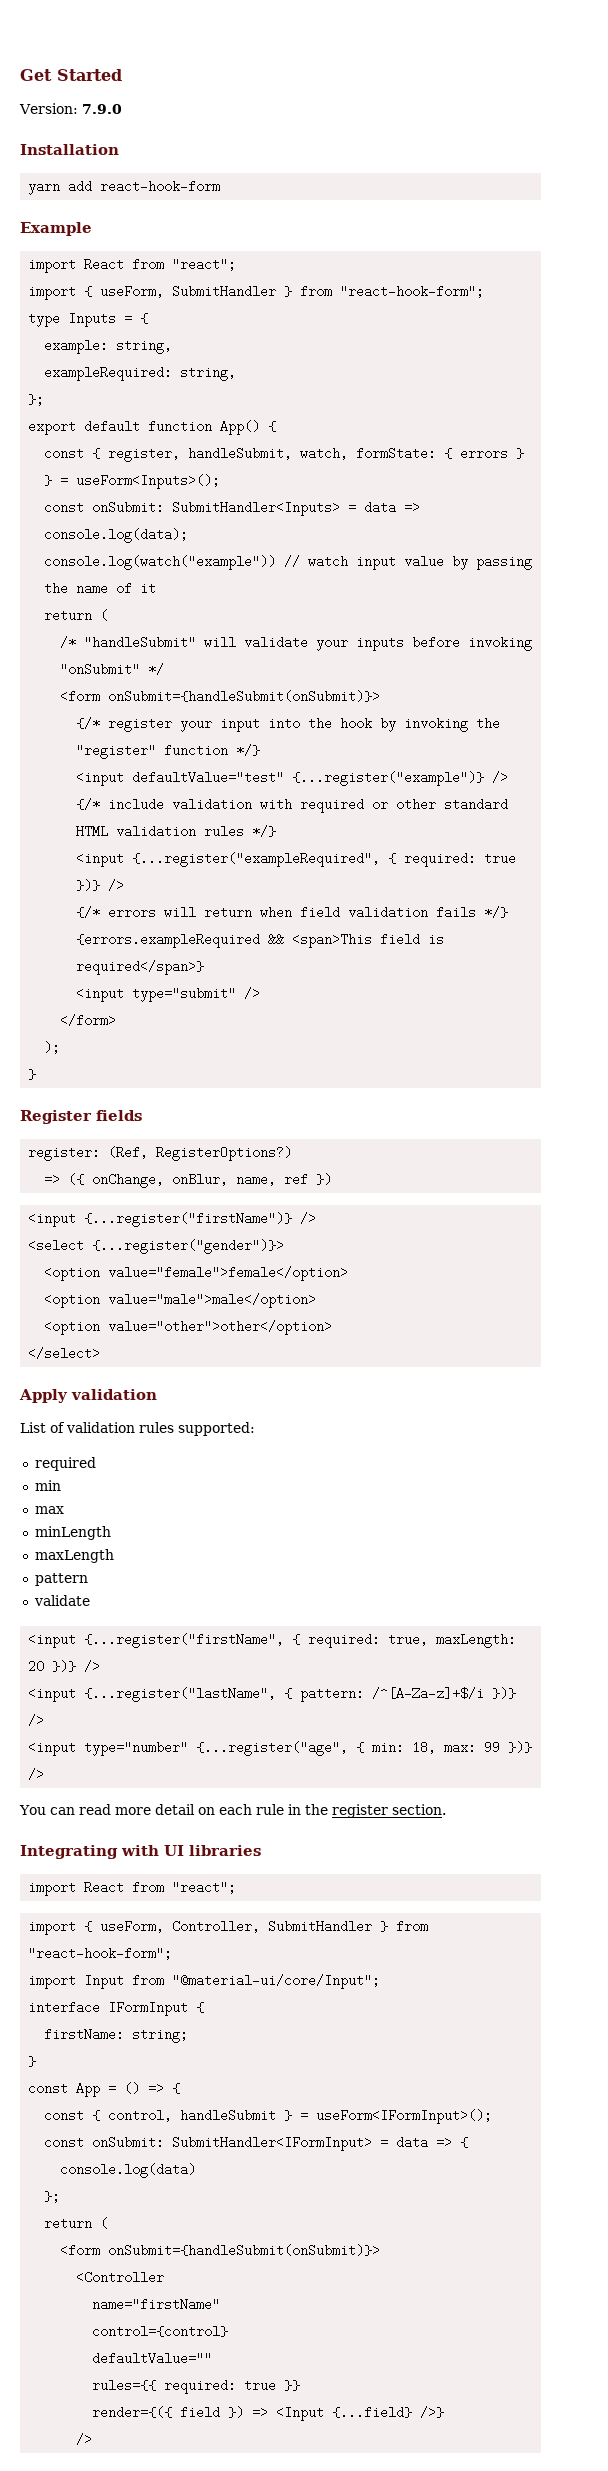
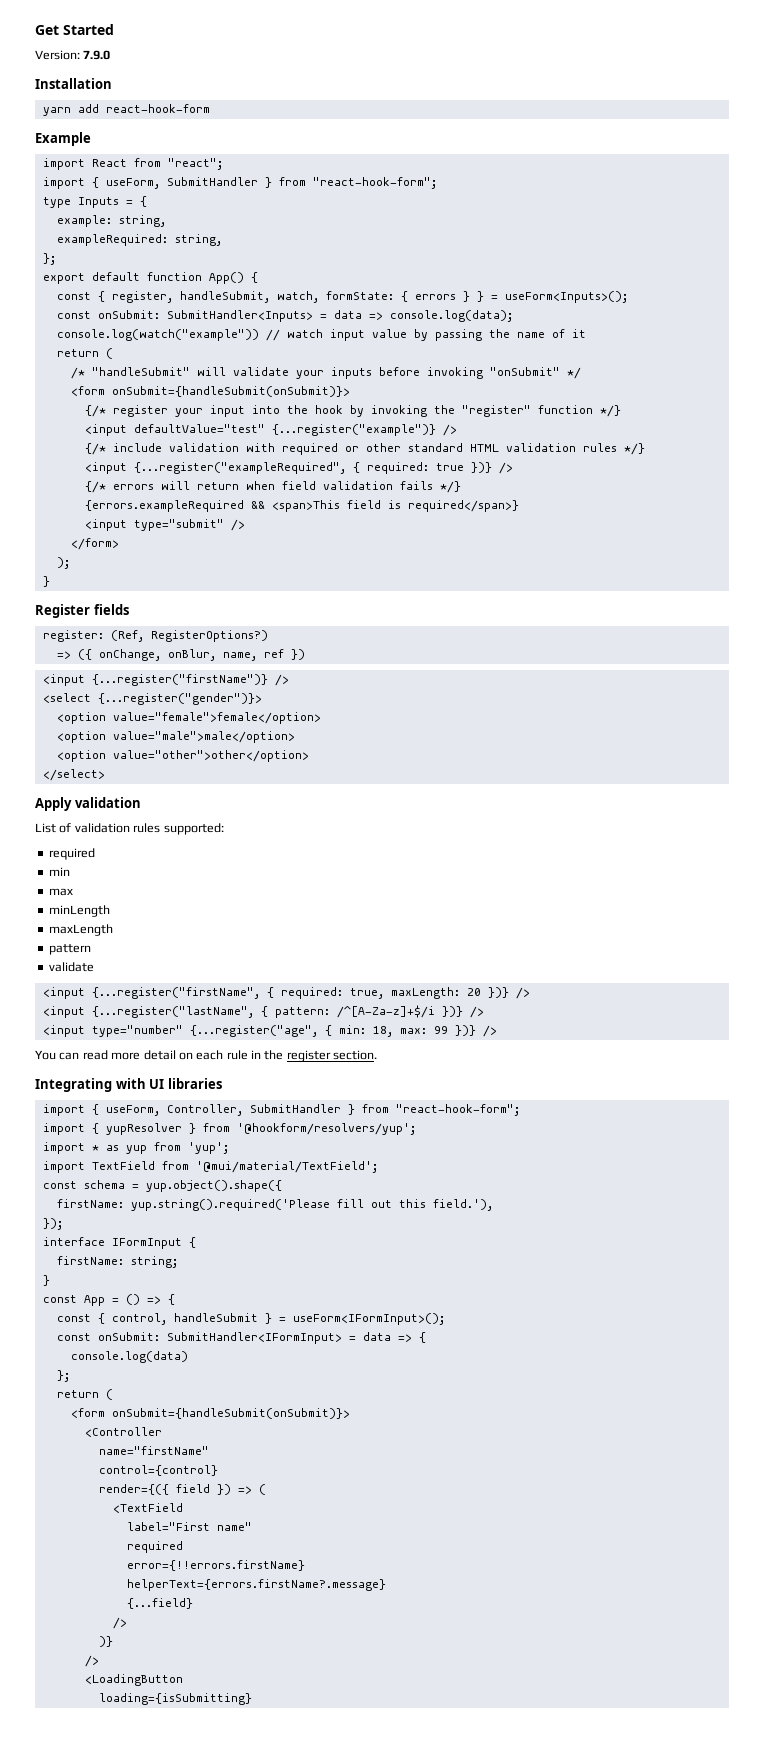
  Integrating with UI libraries
- import React from "react";
- import Input from "@material-ui/core/Input";
+ import { yupResolver } from '@hookform/resolvers/yup';
+ import * as yup from 'yup';
+ import TextField from '@mui/material/TextField';
+ const schema = yup.object().shape({
+ firstName: yup.string().required('Please fill out this field.'),
+ });
- defaultValue=""
- rules={{ required: true }}
- render={({ field }) => <Input {...field} />}
+ render={({ field }) => (
+ <TextField
+ label="First name"
+ required
+ error={!!errors.firstName}
+ helperText={errors.firstName?.message}
+ {...field}
  />
+ )}
+ />
+ <LoadingButton
+ loading={isSubmitting}

